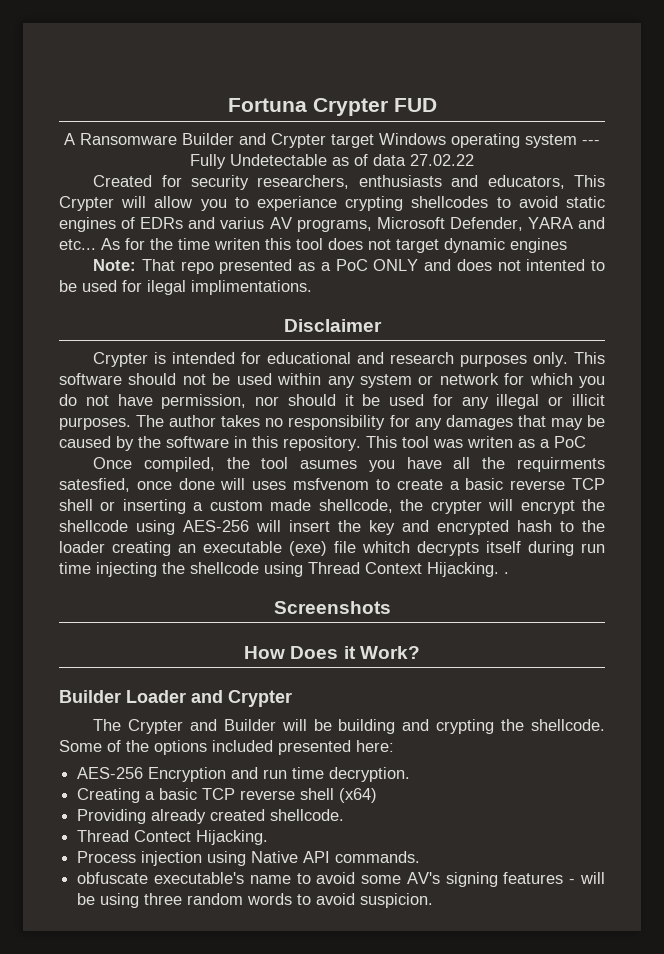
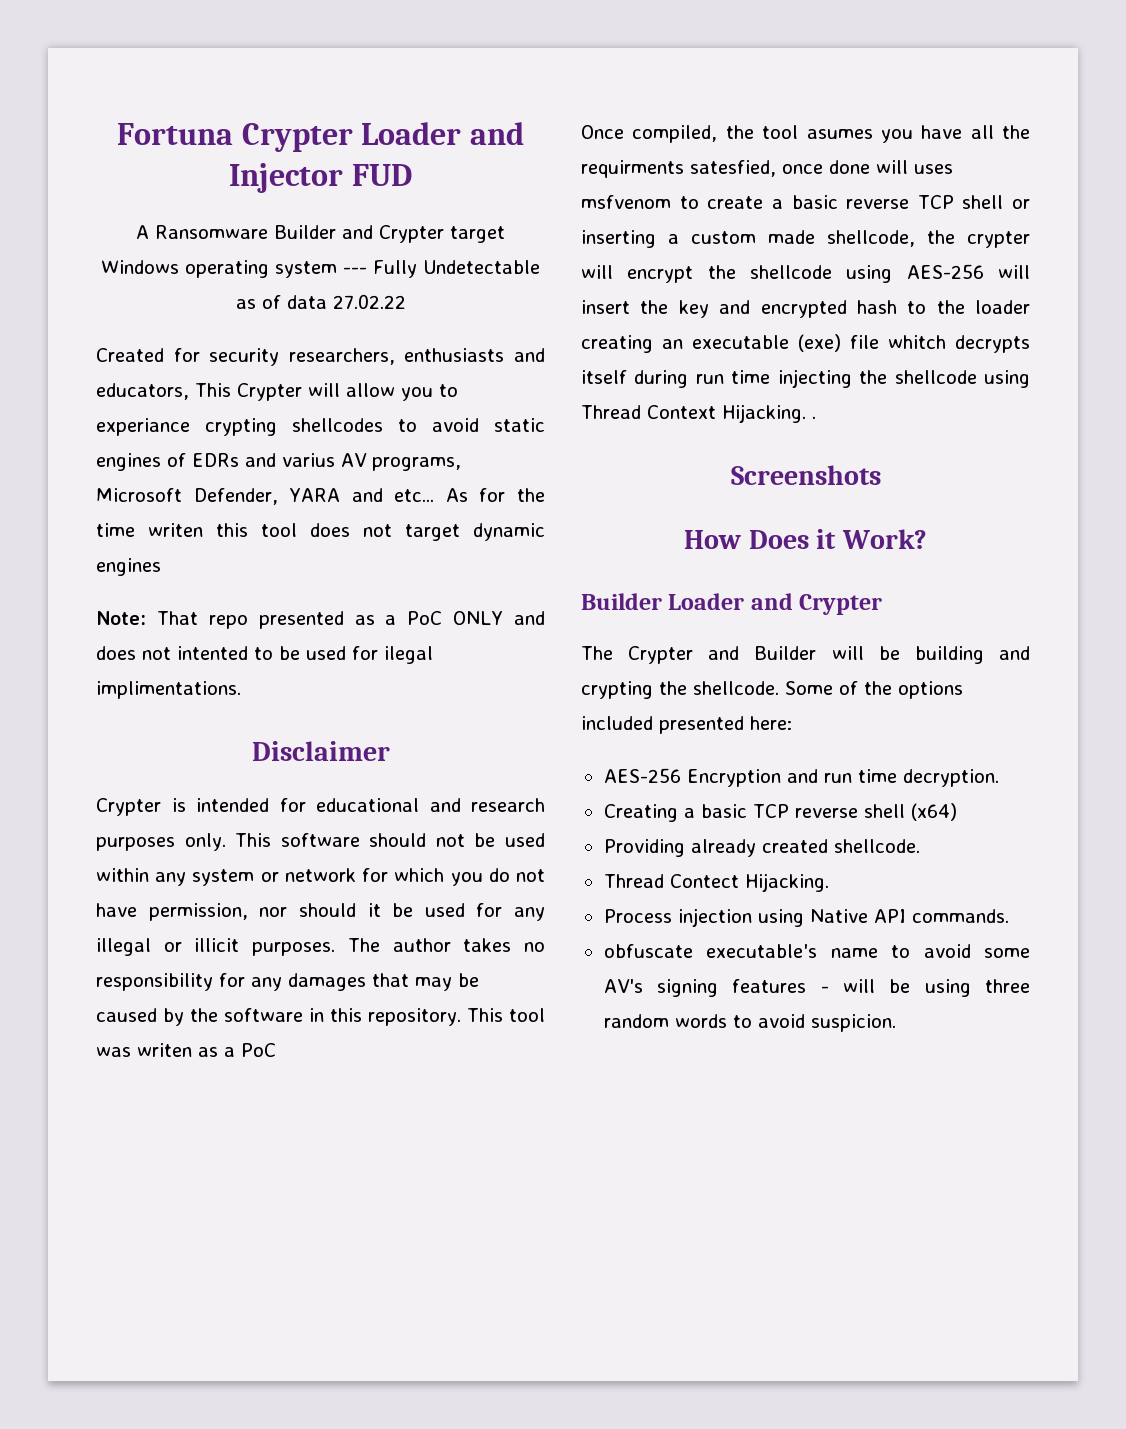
- Fortuna Crypter FUD
+ Fortuna Crypter Loader and Injector FUD

